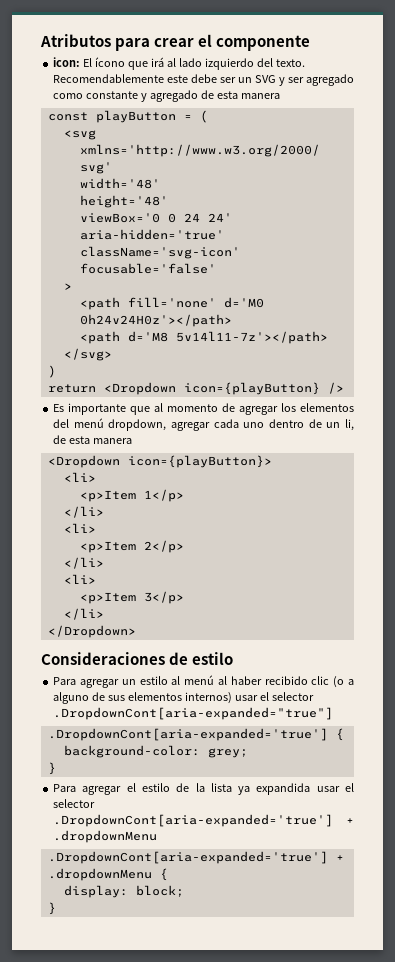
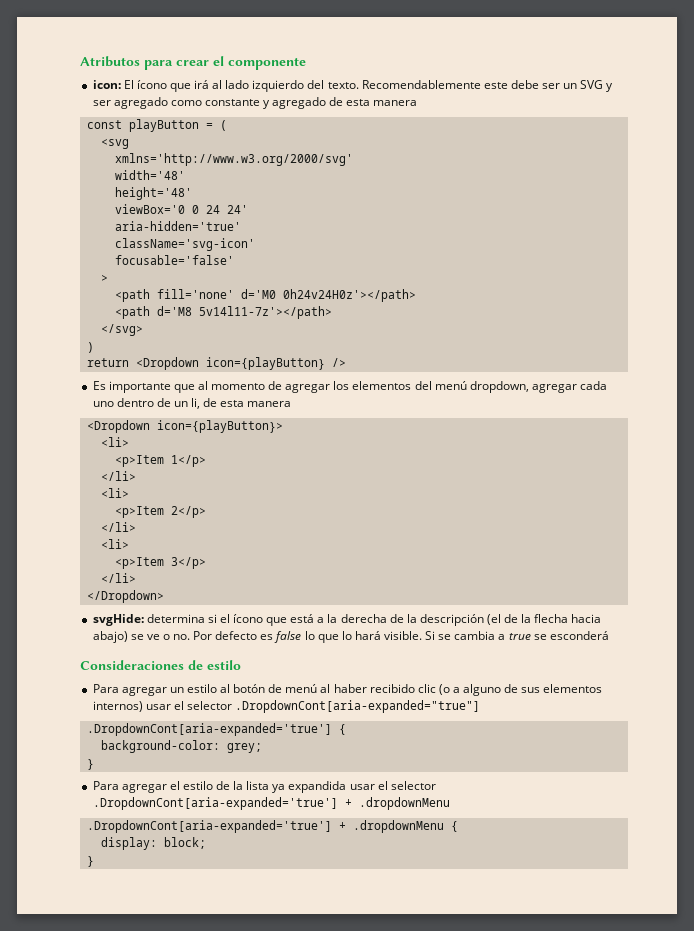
+ svgHide: determina si el ícono que está a la derecha de la descripción (el de la flecha hacia abajo) se ve o no. Por defecto es false lo que lo hará visible. Si se cambia a true se esconderá
- Para agregar un estilo al menú al haber recibido clic (o a alguno de sus elementos internos) usar el selector .DropdownCont[aria-expanded="true"]
+ Para agregar un estilo al botón de menú al haber recibido clic (o a alguno de sus elementos internos) usar el selector .DropdownCont[aria-expanded="true"]

